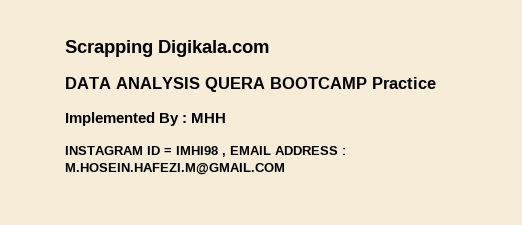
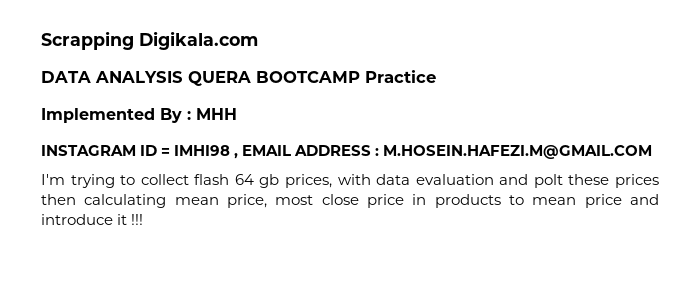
+ I'm trying to collect flash 64 gb prices, with data evaluation and polt these prices then calculating mean price, most close price in products to mean price and introduce it !!!

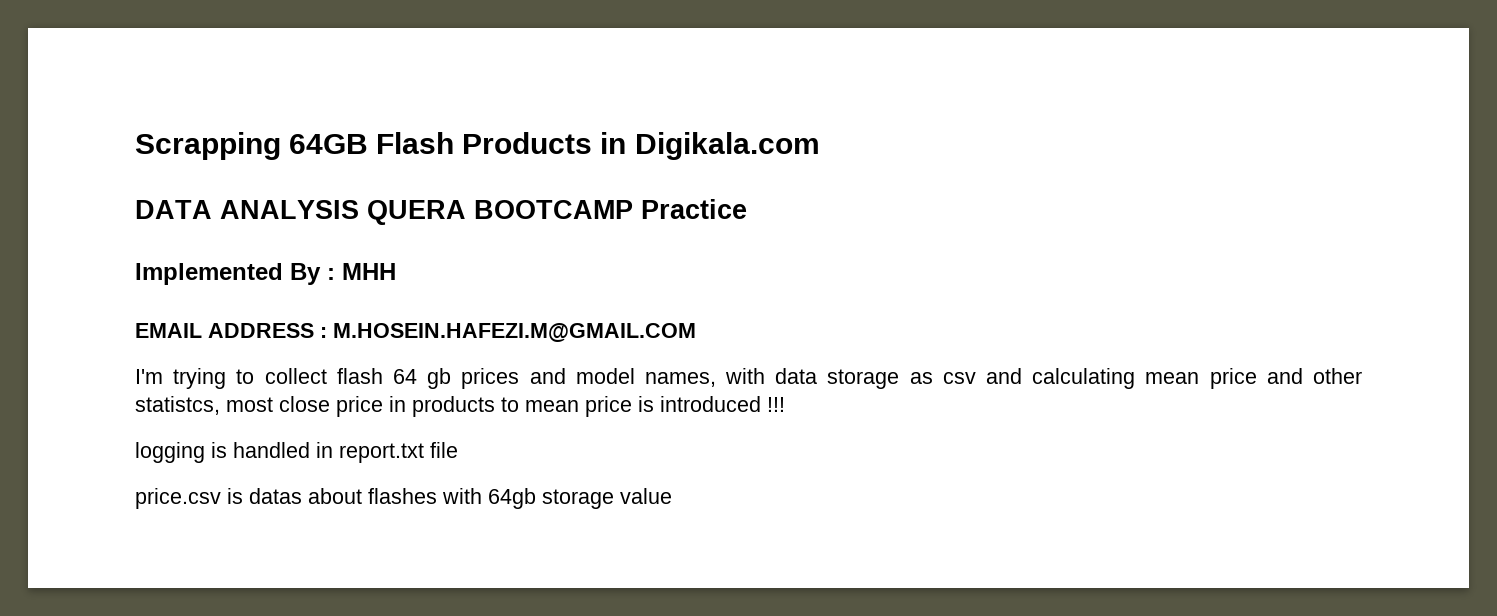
- Scrapping Digikala.com
+ Scrapping 64GB Flash Products in Digikala.com
- INSTAGRAM ID = IMHI98 , EMAIL ADDRESS : M.HOSEIN.HAFEZI.M@GMAIL.COM
+ EMAIL ADDRESS : M.HOSEIN.HAFEZI.M@GMAIL.COM
- I'm trying to collect flash 64 gb prices, with data evaluation and polt these prices then calculating mean price, most close price in products to mean price and introduce it !!!
+ I'm trying to collect flash 64 gb prices and model names, with data storage as csv and calculating mean price and other statistcs, most close price in products to mean price is introduced !!!
+ logging is handled in report.txt file
+ price.csv is datas about flashes with 64gb storage value

